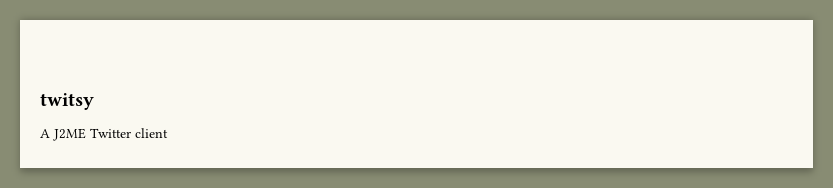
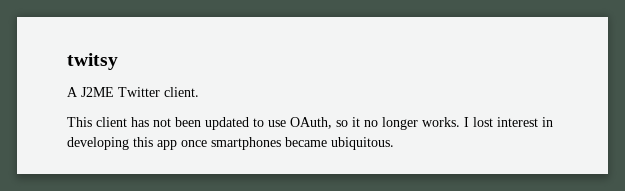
- A J2ME Twitter client
+ A J2ME Twitter client.
+ This client has not been updated to use OAuth, so it no longer works. I lost interest in developing this app once smartphones became ubiquitous.

